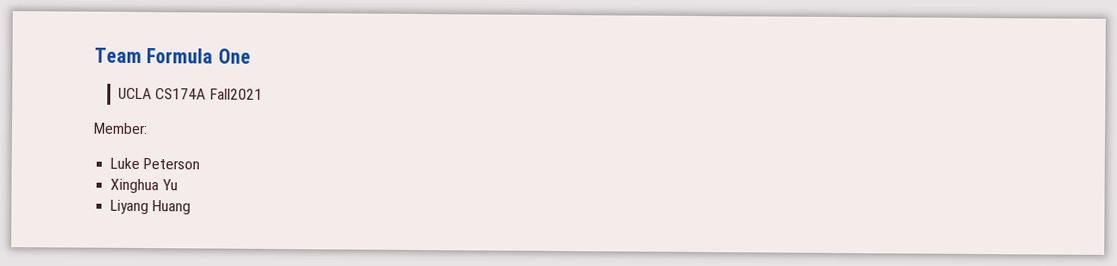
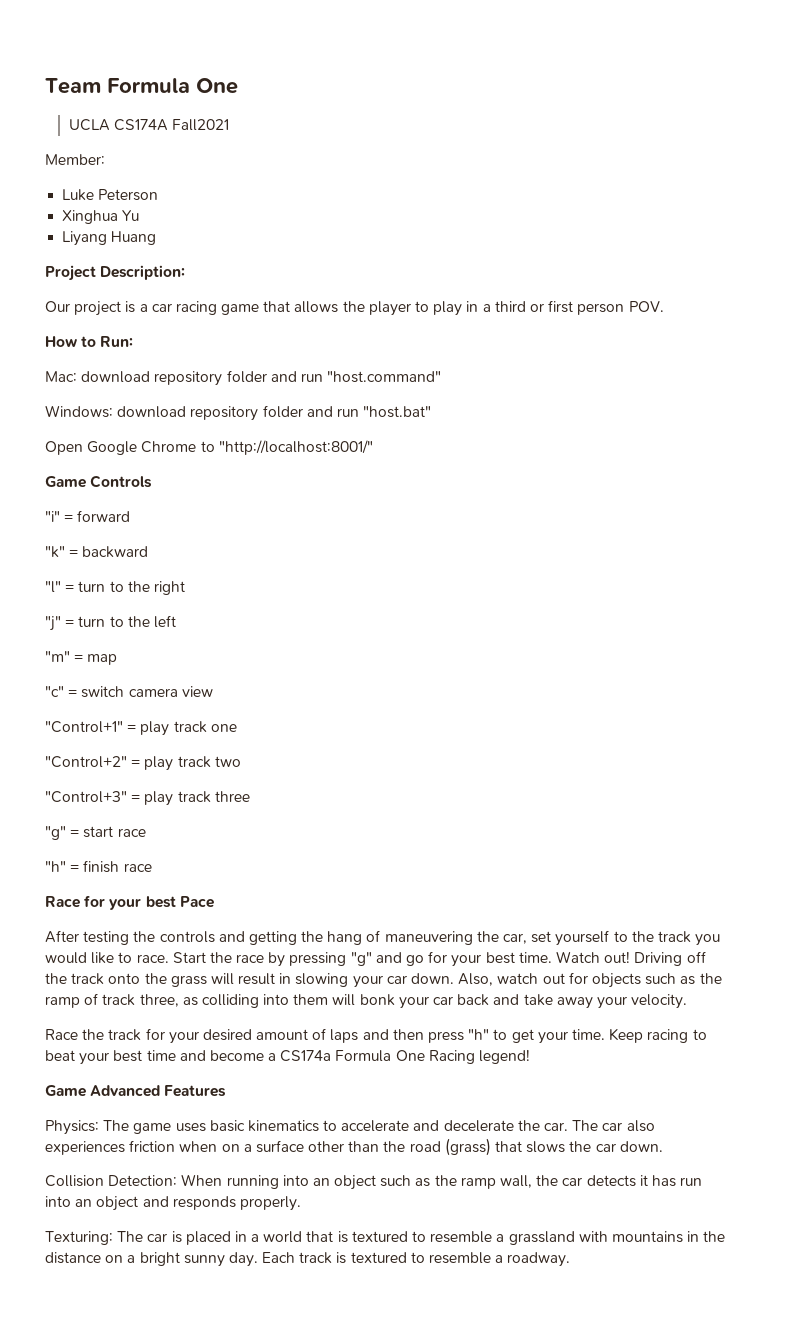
+ Project Description:
+ Our project is a car racing game that allows the player to play in a third or first person POV.
+ How to Run:
+ Mac: download repository folder and run "host.command"
+ Windows: download repository folder and run "host.bat"
+ Open Google Chrome to "http://localhost:8001/"
+ Game Controls
+ "i" = forward
+ "k" = backward
+ "l" = turn to the right
+ "j" = turn to the left
+ "m" = map
+ "c" = switch camera view
+ "Control+1" = play track one
+ "Control+2" = play track two
+ "Control+3" = play track three
+ "g" = start race
+ "h" = finish race
+ Race for your best Pace
+ After testing the controls and getting the hang of maneuvering the car, set yourself to the track you would like to race. Start the race by pressing "g" and go for your best time. Watch out! Driving off the track onto the grass will result in slowing your car down. Also, watch out for objects such as the ramp of track three, as colliding into them will bonk your car back and take away your velocity.
+ Race the track for your desired amount of laps and then press "h" to get your time. Keep racing to beat your best time and become a CS174a Formula One Racing legend!
+ Game Advanced Features
+ Physics: The game uses basic kinematics to accelerate and decelerate the car. The car also experiences friction when on a surface other than the road (grass) that slows the car down.
+ Collision Detection: When running into an object such as the ramp wall, the car detects it has run into an object and responds properly.
+ Texturing: The car is placed in a world that is textured to resemble a grassland with mountains in the distance on a bright sunny day. Each track is textured to resemble a roadway.

